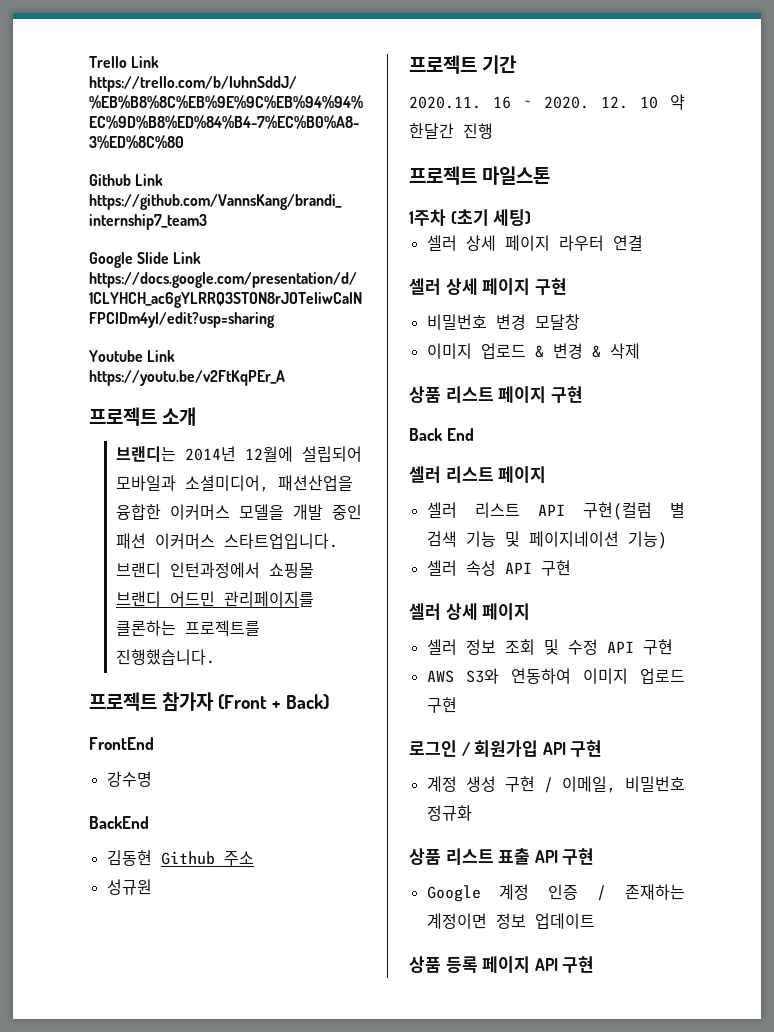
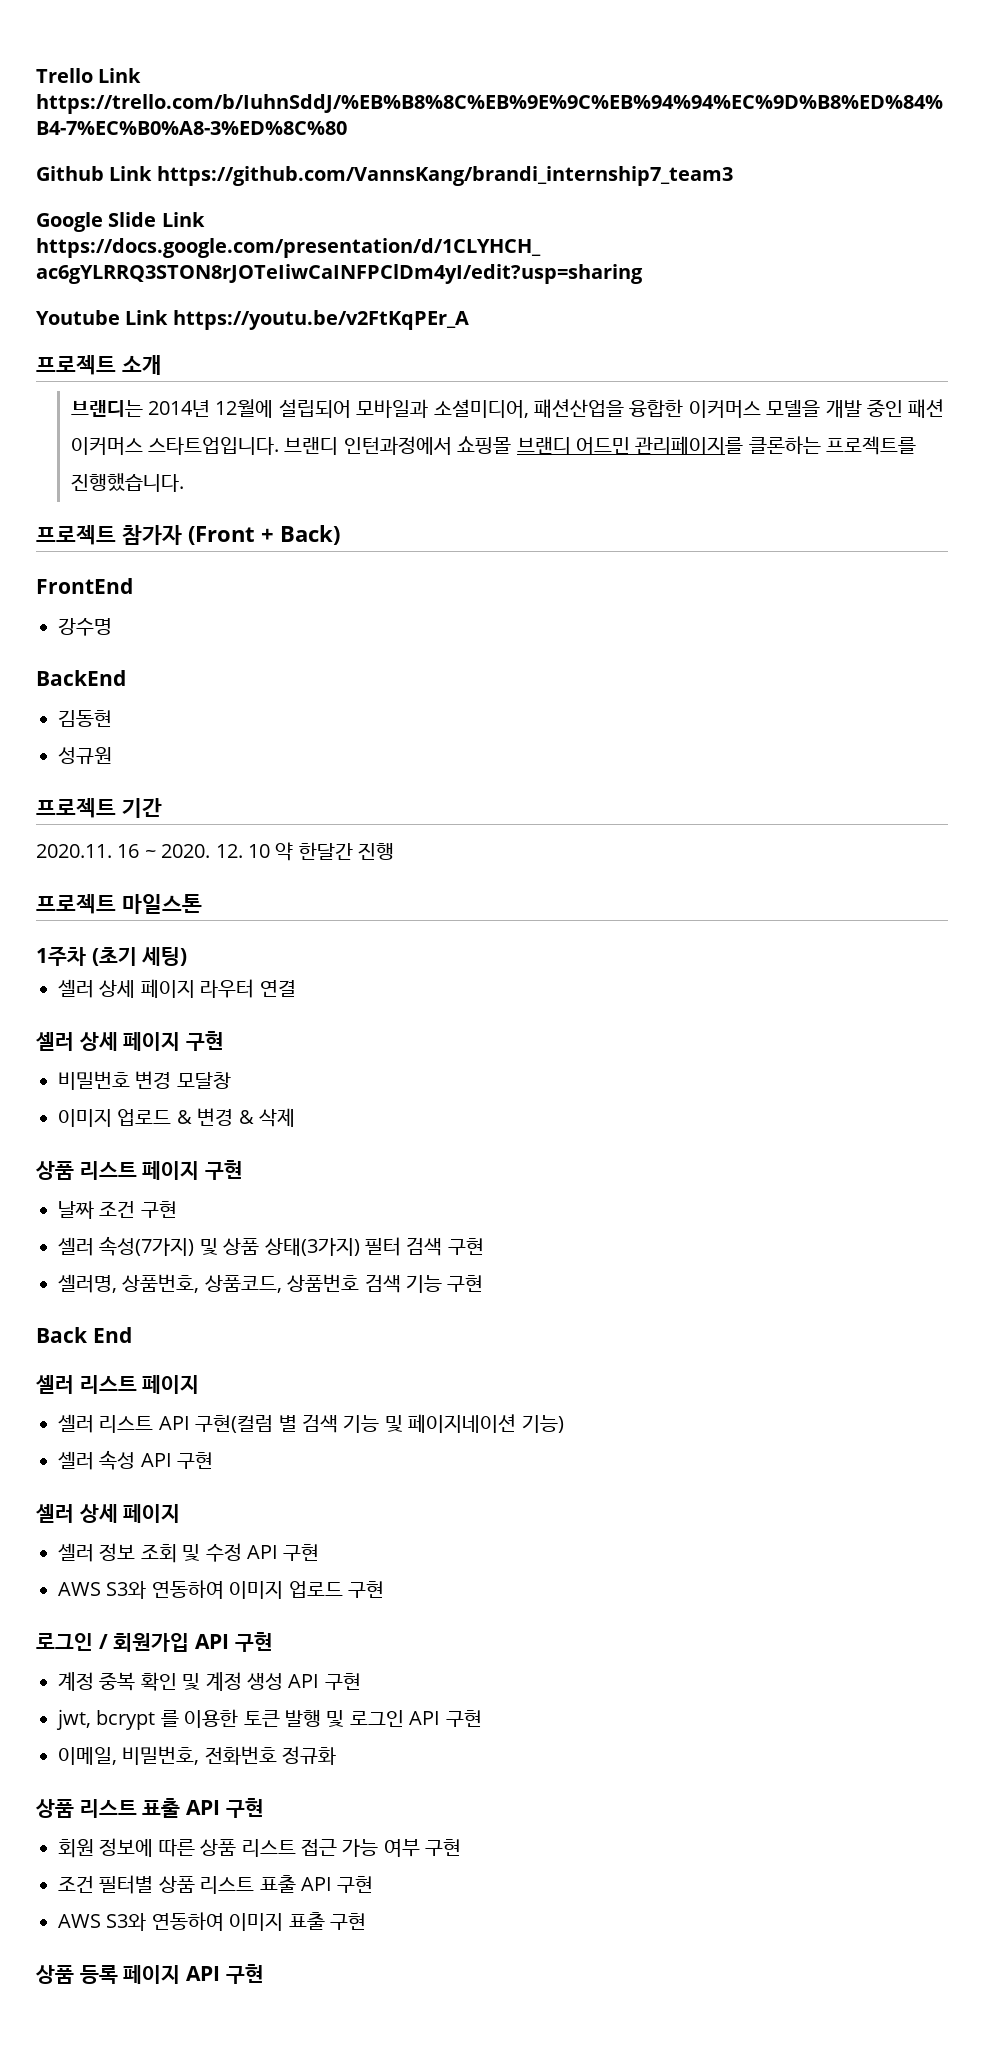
- 김동현 Github 주소
+ 김동현
+ 날짜 조건 구현
+ 셀러 속성(7가지) 및 상품 상태(3가지) 필터 검색 구현
+ 셀러명, 상품번호, 상품코드, 상품번호 검색 기능 구현
- 계정 생성 구현 / 이메일, 비밀번호 정규화
+ 계정 중복 확인 및 계정 생성 API 구현
+ jwt, bcrypt 를 이용한 토큰 발행 및 로그인 API 구현
+ 이메일, 비밀번호, 전화번호 정규화
- Google 계정 인증 / 존재하는 계정이면 정보 업데이트
+ 회원 정보에 따른 상품 리스트 접근 가능 여부 구현
+ 조건 필터별 상품 리스트 표출 API 구현
+ AWS S3와 연동하여 이미지 표출 구현

